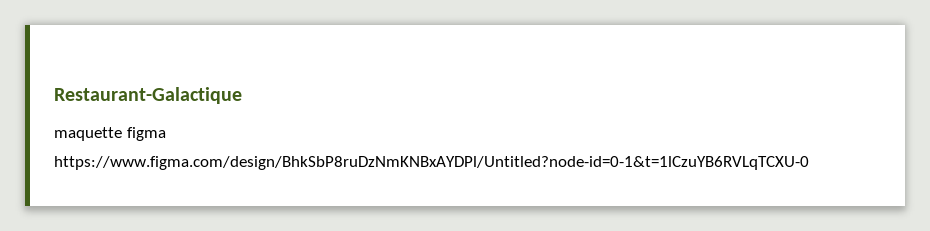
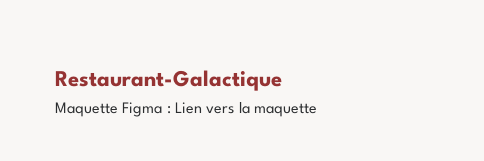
- maquette figma https://www.figma.com/design/BhkSbP8ruDzNmKNBxAYDPl/Untitled?node-id=0-1&t=1lCzuYB6RVLqTCXU-0
+ Maquette Figma : Lien vers la maquette

